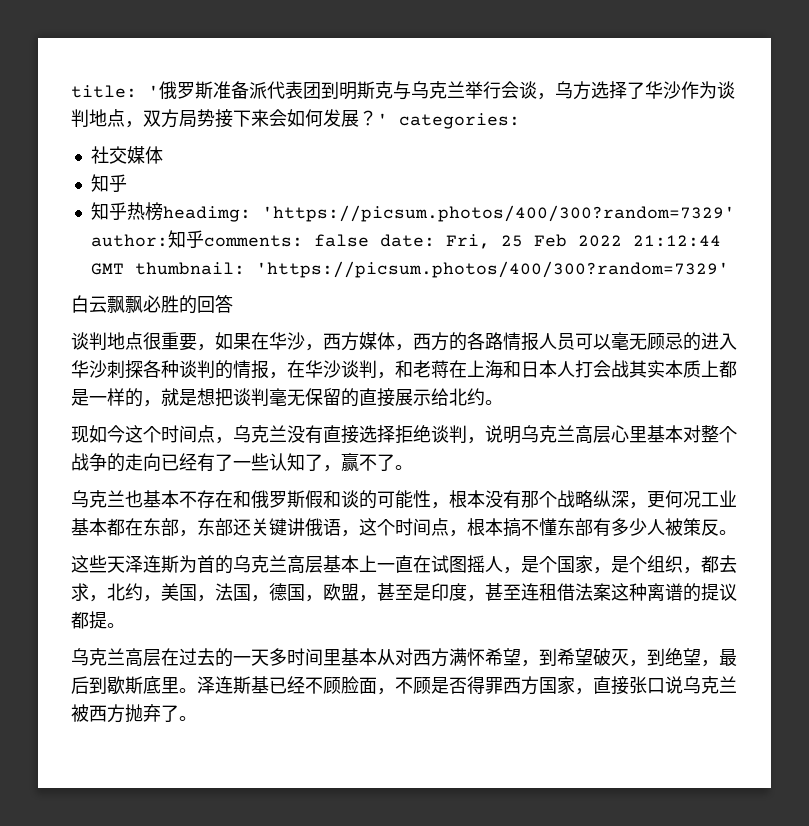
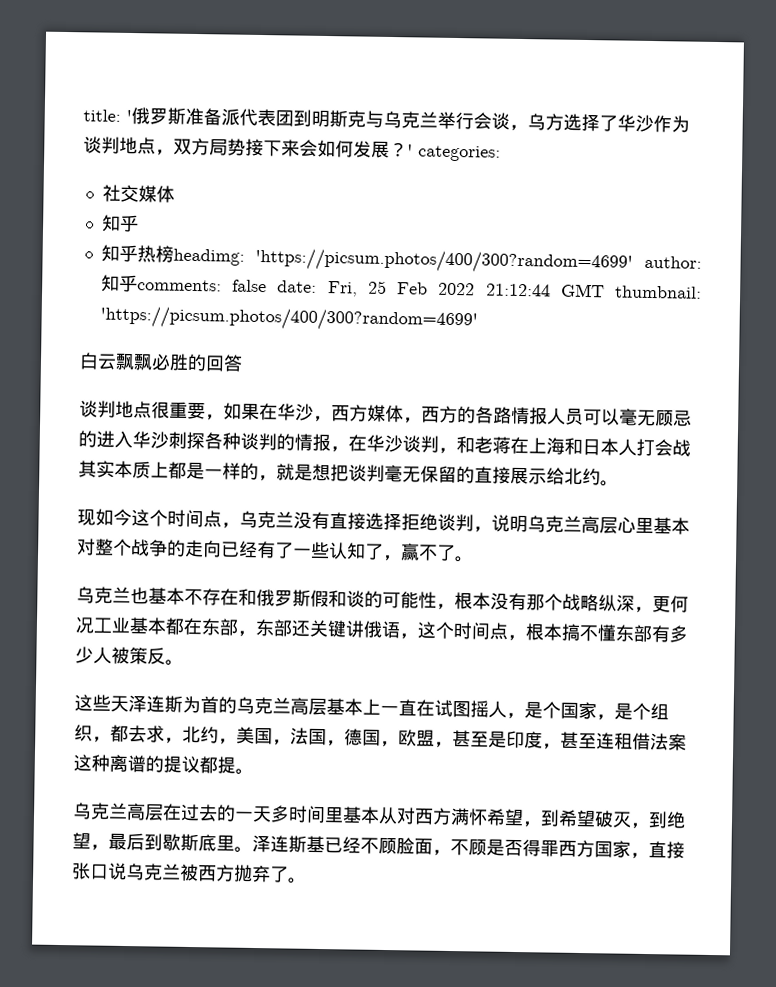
- 知乎热榜headimg: 'https://picsum.photos/400/300?random=7329' author:知乎comments: false date: Fri, 25 Feb 2022 21:12:44 GMT thumbnail: 'https://picsum.photos/400/300?random=7329'
+ 知乎热榜headimg: 'https://picsum.photos/400/300?random=4699' author:知乎comments: false date: Fri, 25 Feb 2022 21:12:44 GMT thumbnail: 'https://picsum.photos/400/300?random=4699'

